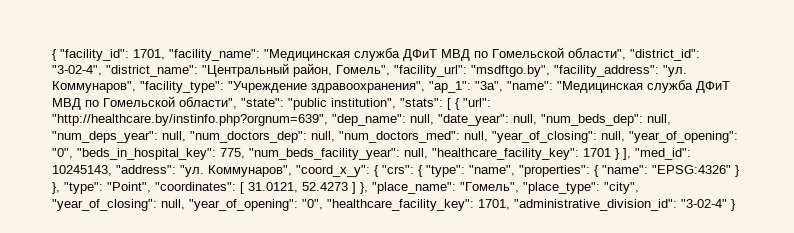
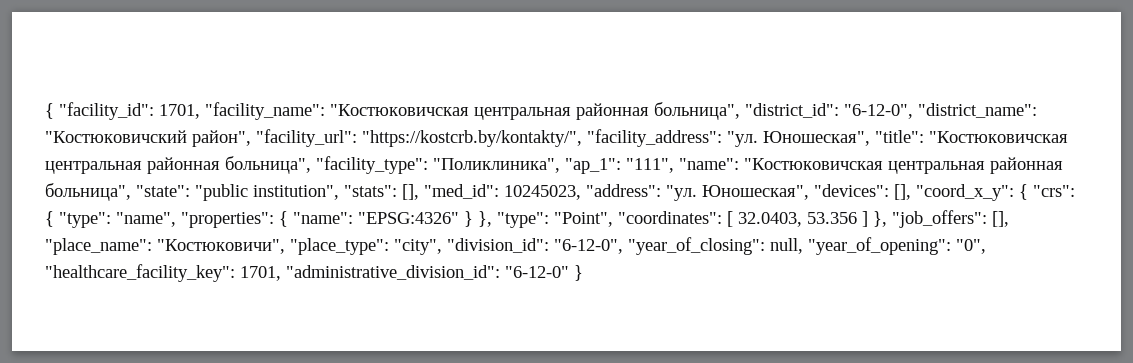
- { "facility_id": 1701, "facility_name": "Медицинская служба ДФиТ МВД по Гомельской области", "district_id": "3-02-4", "district_name": "Центральный район, Гомель", "facility_url": "msdftgo.by", "facility_address": "ул. Коммунаров", "facility_type": "Учреждение здравоохранения", "ap_1": "3а", "name": "Медицинская служба ДФиТ МВД по Гомельской области", "state": "public institution", "stats": [ { "url": "http://healthcare.by/instinfo.php?orgnum=639", "dep_name": null, "date_year": null, "num_beds_dep": null, "num_deps_year": null, "num_doctors_dep": null, "num_doctors_med": null, "year_of_closing": null, "year_of_opening": "0", "beds_in_hospital_key": 775, "num_beds_facility_year": null, "healthcare_facility_key": 1701 } ], "med_id": 10245143, "address": "ул. Коммунаров", "coord_x_y": { "crs": { "type": "name", "properties": { "name": "EPSG:4326" } }, "type": "Point", "coordinates": [ 31.0121, 52.4273 ] }, "place_name": "Гомель", "place_type": "city", "year_of_closing": null, "year_of_opening": "0", "healthcare_facility_key": 1701, "administrative_division_id": "3-02-4" }
+ { "facility_id": 1701, "facility_name": "Костюковичская центральная районная больница", "district_id": "6-12-0", "district_name": "Костюковичский район", "facility_url": "https://kostcrb.by/kontakty/", "facility_address": "ул. Юношеская", "title": "Костюковичская центральная районная больница", "facility_type": "Поликлиника", "ap_1": "111", "name": "Костюковичская центральная районная больница", "state": "public institution", "stats": [], "med_id": 10245023, "address": "ул. Юношеская", "devices": [], "coord_x_y": { "crs": { "type": "name", "properties": { "name": "EPSG:4326" } }, "type": "Point", "coordinates": [ 32.0403, 53.356 ] }, "job_offers": [], "place_name": "Костюковичи", "place_type": "city", "division_id": "6-12-0", "year_of_closing": null, "year_of_opening": "0", "healthcare_facility_key": 1701, "administrative_division_id": "6-12-0" }

